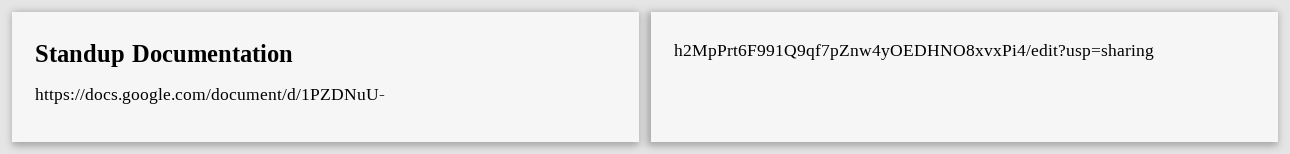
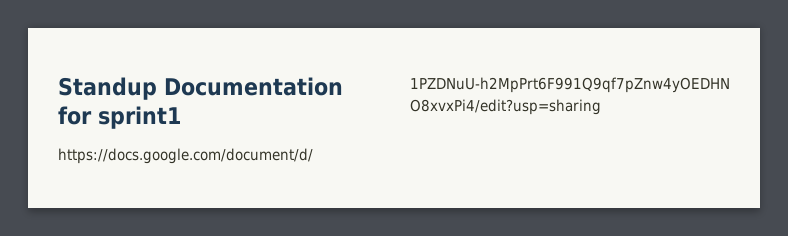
- Standup Documentation
+ Standup Documentation for sprint1

